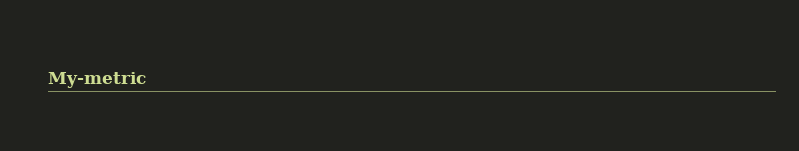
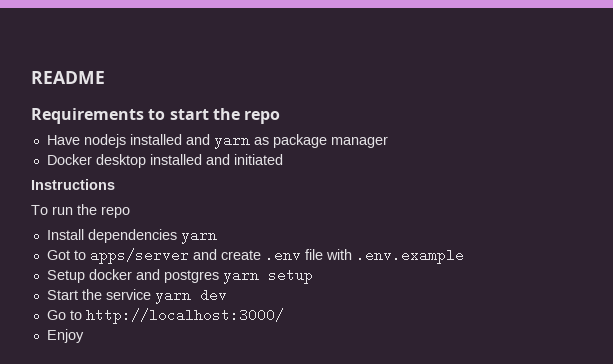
- My-metric
+ README
+ Requirements to start the repo
+ Have nodejs installed and yarn as package manager
+ Docker desktop installed and initiated
+ Instructions
+ To run the repo
+ Install dependencies yarn
+ Got to apps/server and create .env file with .env.example
+ Setup docker and postgres yarn setup
+ Start the service yarn dev
+ Go to http://localhost:3000/
+ Enjoy

